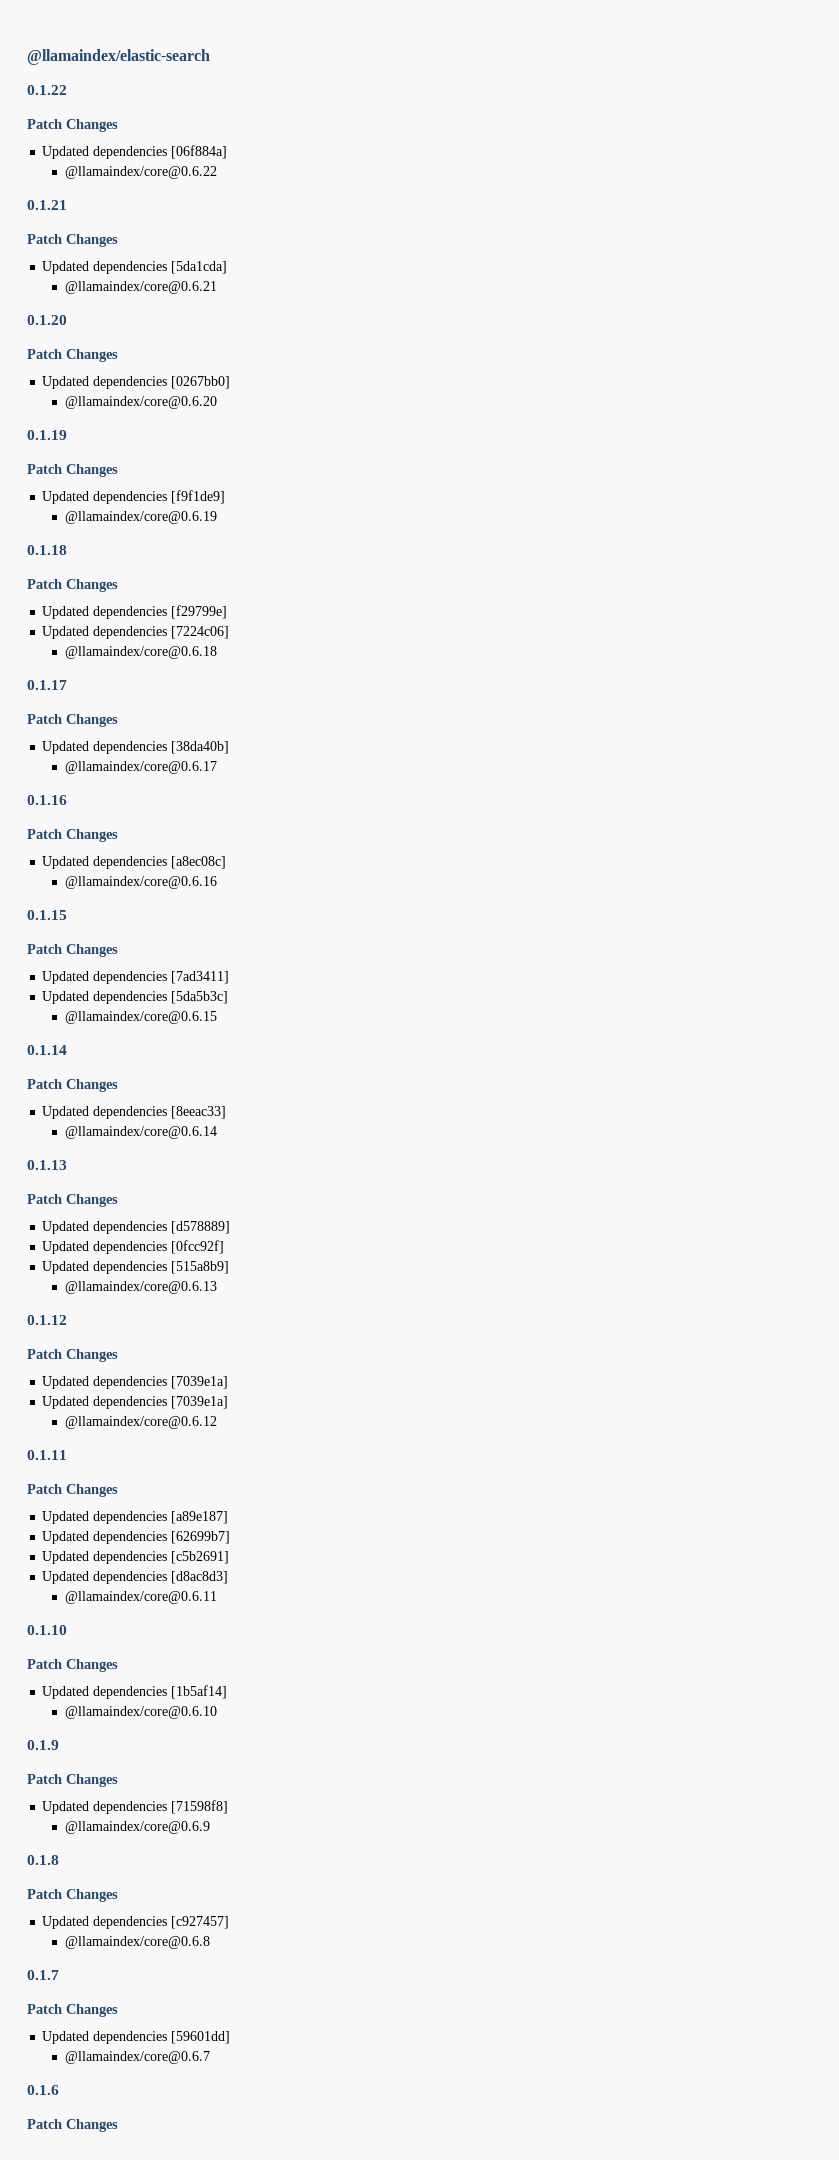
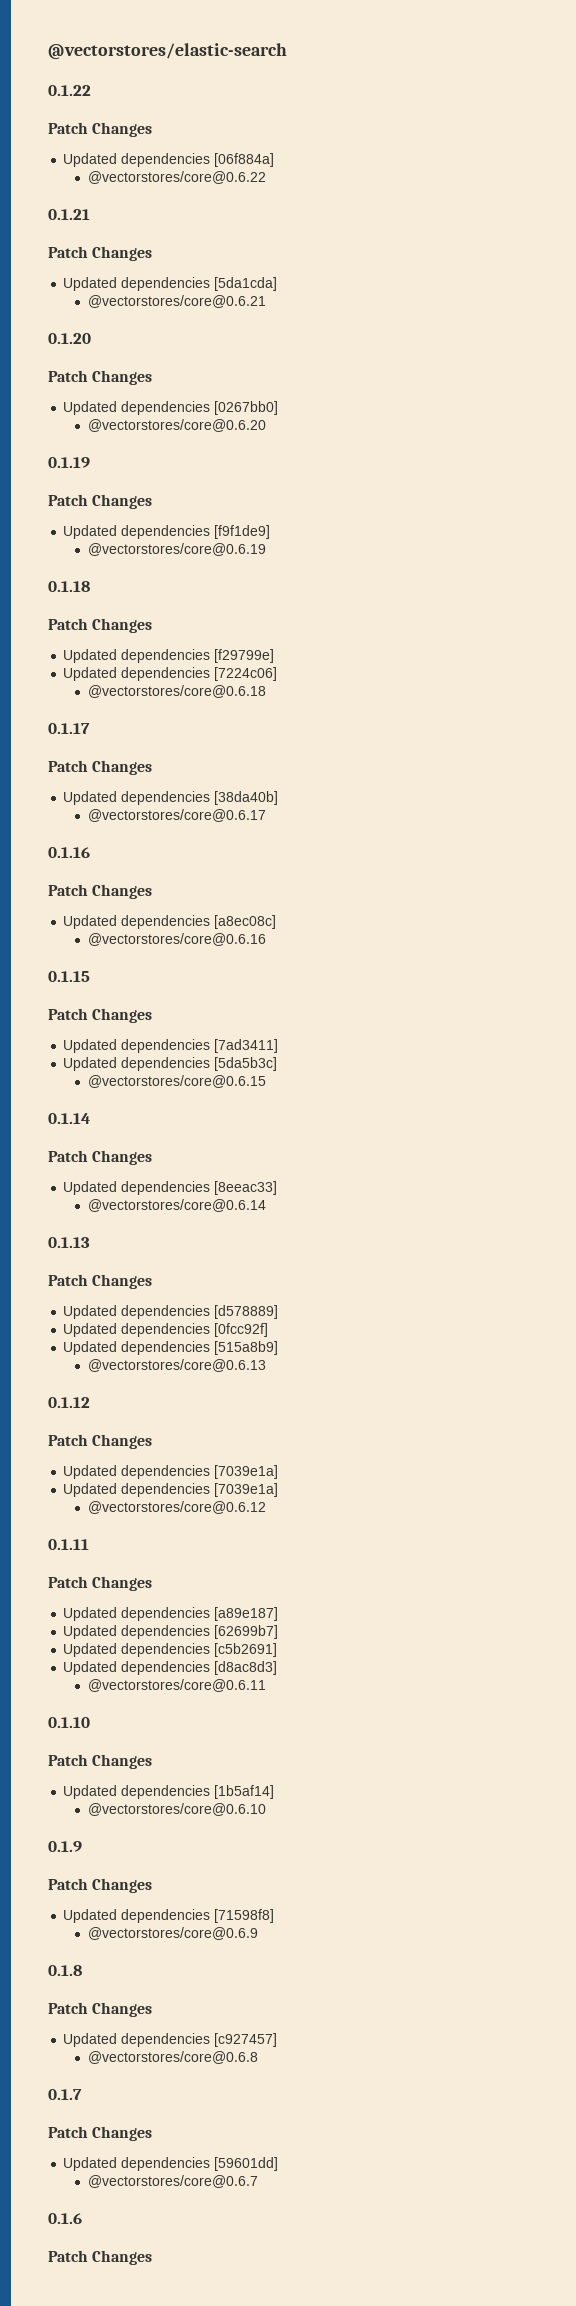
- @llamaindex/elastic-search
+ @vectorstores/elastic-search
- @llamaindex/core@0.6.22
+ @vectorstores/core@0.6.22
- @llamaindex/core@0.6.21
+ @vectorstores/core@0.6.21
- @llamaindex/core@0.6.20
+ @vectorstores/core@0.6.20
- @llamaindex/core@0.6.19
+ @vectorstores/core@0.6.19
- @llamaindex/core@0.6.18
+ @vectorstores/core@0.6.18
- @llamaindex/core@0.6.17
+ @vectorstores/core@0.6.17
- @llamaindex/core@0.6.16
+ @vectorstores/core@0.6.16
- @llamaindex/core@0.6.15
+ @vectorstores/core@0.6.15
- @llamaindex/core@0.6.14
+ @vectorstores/core@0.6.14
- @llamaindex/core@0.6.13
+ @vectorstores/core@0.6.13
- @llamaindex/core@0.6.12
+ @vectorstores/core@0.6.12
- @llamaindex/core@0.6.11
+ @vectorstores/core@0.6.11
- @llamaindex/core@0.6.10
+ @vectorstores/core@0.6.10
- @llamaindex/core@0.6.9
+ @vectorstores/core@0.6.9
- @llamaindex/core@0.6.8
+ @vectorstores/core@0.6.8
- @llamaindex/core@0.6.7
+ @vectorstores/core@0.6.7

